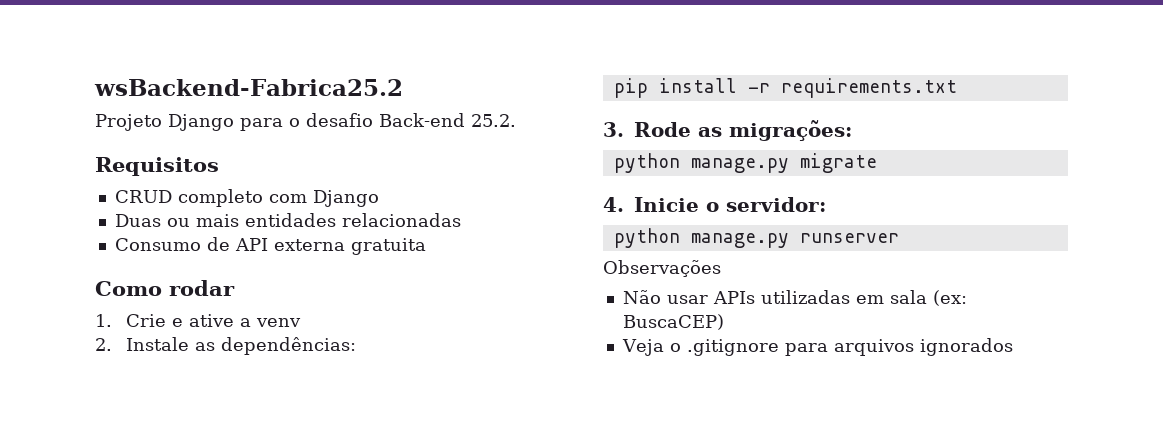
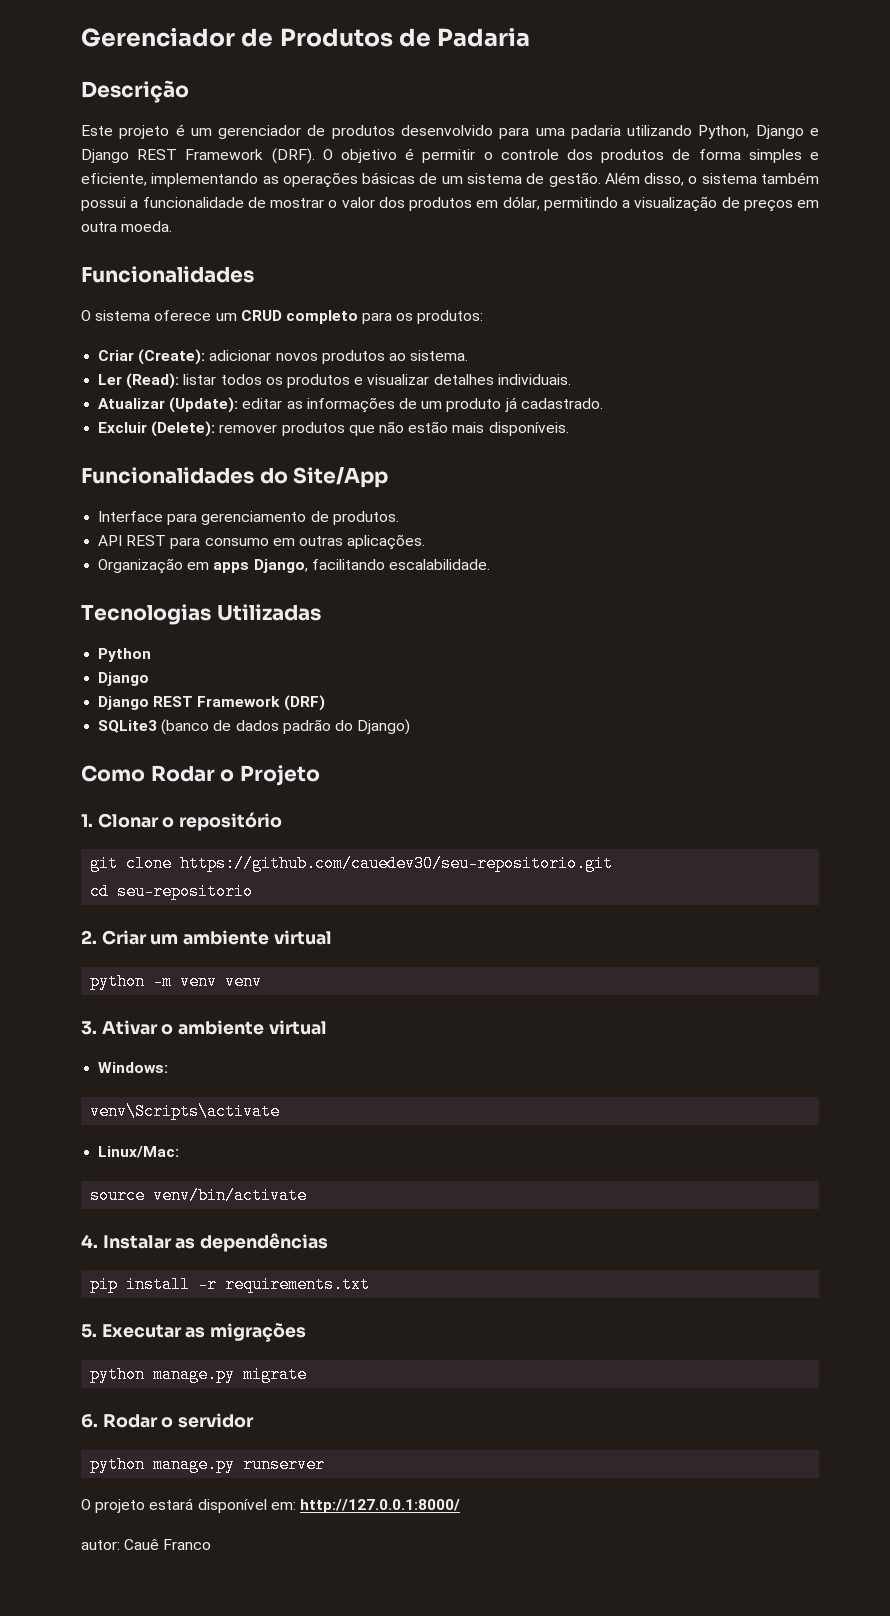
- wsBackend-Fabrica25.2
- Projeto Django para o desafio Back-end 25.2.
- Requisitos
- CRUD completo com Django
- Duas ou mais entidades relacionadas
- Consumo de API externa gratuita
- Como rodar
- 1. Crie e ative a venv
- 2. Instale as dependências:
+ Gerenciador de Produtos de Padaria
+ Descrição
+ Este projeto é um gerenciador de produtos desenvolvido para uma padaria utilizando Python, Django e Django REST Framework (DRF). O objetivo é permitir o controle dos produtos de forma simples e eficiente, implementando as operações básicas de um sistema de gestão. Além disso, o sistema também possui a funcionalidade de mostrar o valor dos produtos em dólar, permitindo a visualização de preços em outra moeda.
+ Funcionalidades
+ O sistema oferece um CRUD completo para os produtos:
+ Criar (Create): adicionar novos produtos ao sistema.
+ Ler (Read): listar todos os produtos e visualizar detalhes individuais.
+ Atualizar (Update): editar as informações de um produto já cadastrado.
+ Excluir (Delete): remover produtos que não estão mais disponíveis.
+ Funcionalidades do Site/App
+ Interface para gerenciamento de produtos.
+ API REST para consumo em outras aplicações.
+ Organização em apps Django, facilitando escalabilidade.
+ Tecnologias Utilizadas
+ Python
+ Django
+ Django REST Framework (DRF)
+ SQLite3 (banco de dados padrão do Django)
+ Como Rodar o Projeto
+ 1. Clonar o repositório
+ git clone https://github.com/cauedev30/seu-repositorio.git
+ cd seu-repositorio
+ 2. Criar um ambiente virtual
+ python -m venv venv
+ 3. Ativar o ambiente virtual
+ Windows:
+ venv\Scripts\activate
+ Linux/Mac:
+ source venv/bin/activate
+ 4. Instalar as dependências
- 3. Rode as migrações:
+ 5. Executar as migrações
- 4. Inicie o servidor:
+ 6. Rodar o servidor
- Observações
- Não usar APIs utilizadas em sala (ex: BuscaCEP)
- Veja o .gitignore para arquivos ignorados
+ O projeto estará disponível em: http://127.0.0.1:8000/
+ autor: Cauê Franco

